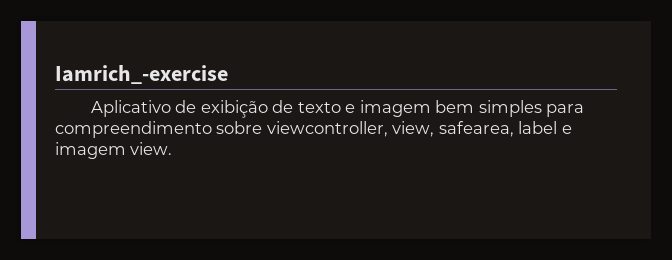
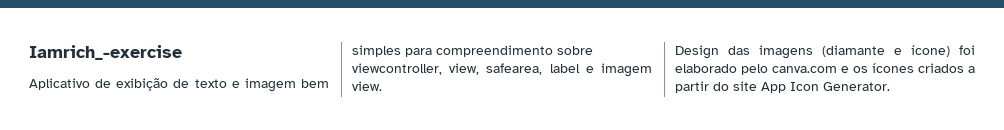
+ Design das imagens (diamante e ícone) foi elaborado pelo canva.com e os ícones criados a partir do site App Icon Generator.

